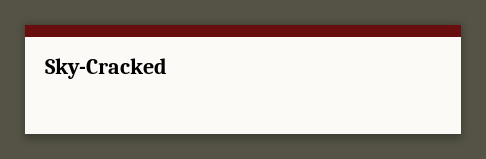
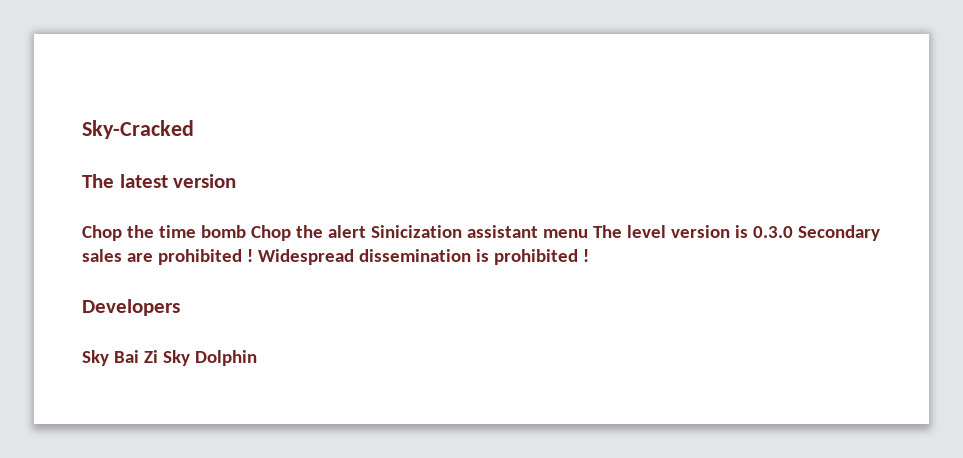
+ The latest version
+ Chop the time bomb Chop the alert Sinicization assistant menu The level version is 0.3.0 Secondary sales are prohibited ! Widespread dissemination is prohibited !
+ Developers
+ Sky Bai Zi Sky Dolphin

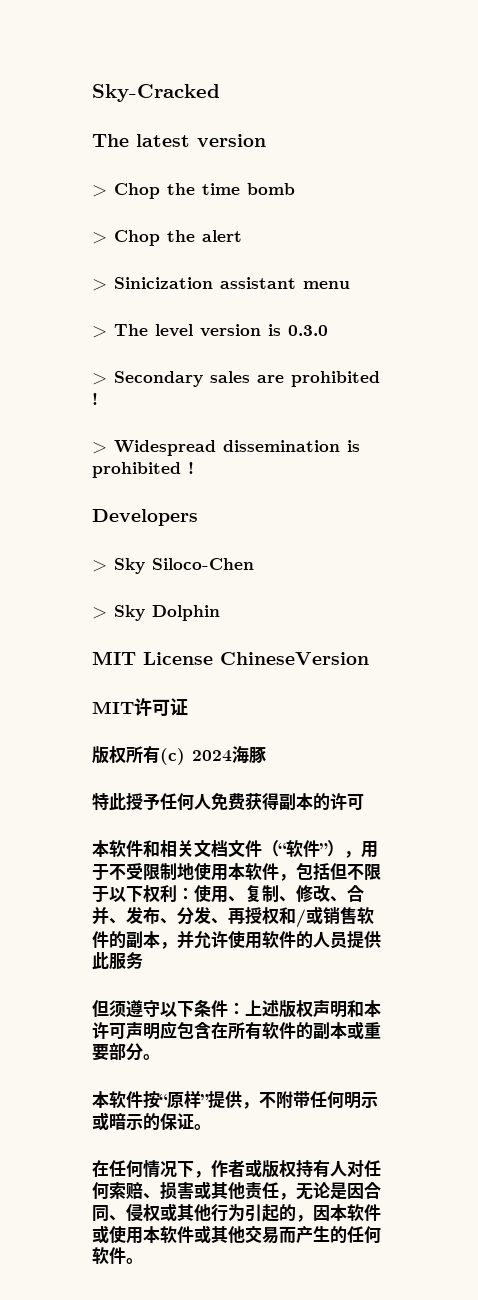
- Chop the time bomb Chop the alert Sinicization assistant menu The level version is 0.3.0 Secondary sales are prohibited ! Widespread dissemination is prohibited !
+ > Chop the time bomb
+ > Chop the alert
+ > Sinicization assistant menu
+ > The level version is 0.3.0
+ > Secondary sales are prohibited !
+ > Widespread dissemination is prohibited !
- Sky Bai Zi Sky Dolphin
+ > Sky Siloco-Chen
+ > Sky Dolphin
+ MIT License ChineseVersion
+ MIT许可证
+ 版权所有(c) 2024海豚
+ 特此授予任何人免费获得副本的许可
+ 本软件和相关文档文件（“软件”），用于不受限制地使用本软件，包括但不限于以下权利：使用、复制、修改、合并、发布、分发、再授权和/或销售软件的副本，并允许使用软件的人员提供此服务
+ 但须遵守以下条件：上述版权声明和本许可声明应包含在所有软件的副本或重要部分。
+ 本软件按“原样”提供，不附带任何明示或暗示的保证。
+ 在任何情况下，作者或版权持有人对任何索赔、损害或其他责任，无论是因合同、侵权或其他行为引起的，因本软件或使用本软件或其他交易而产生的任何软件。

